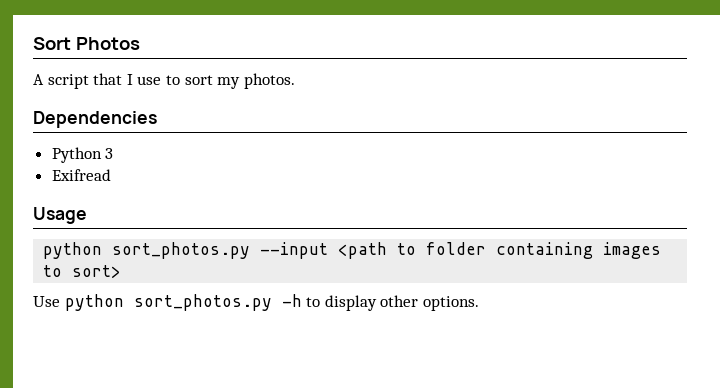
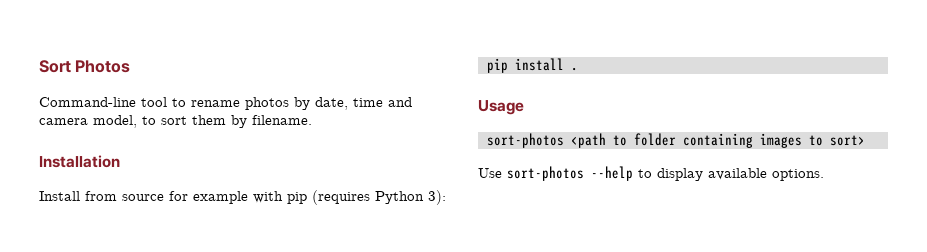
- A script that I use to sort my photos.
- Dependencies
- Python 3
- Exifread
+ Command-line tool to rename photos by date, time and camera model, to sort them by filename.
+ Installation
+ Install from source for example with pip (requires Python 3):
+ pip install .
  Usage
- python sort_photos.py --input <path to folder containing images to sort>
+ sort-photos <path to folder containing images to sort>
- Use python sort_photos.py -h to display other options.
+ Use sort-photos --help to display available options.

